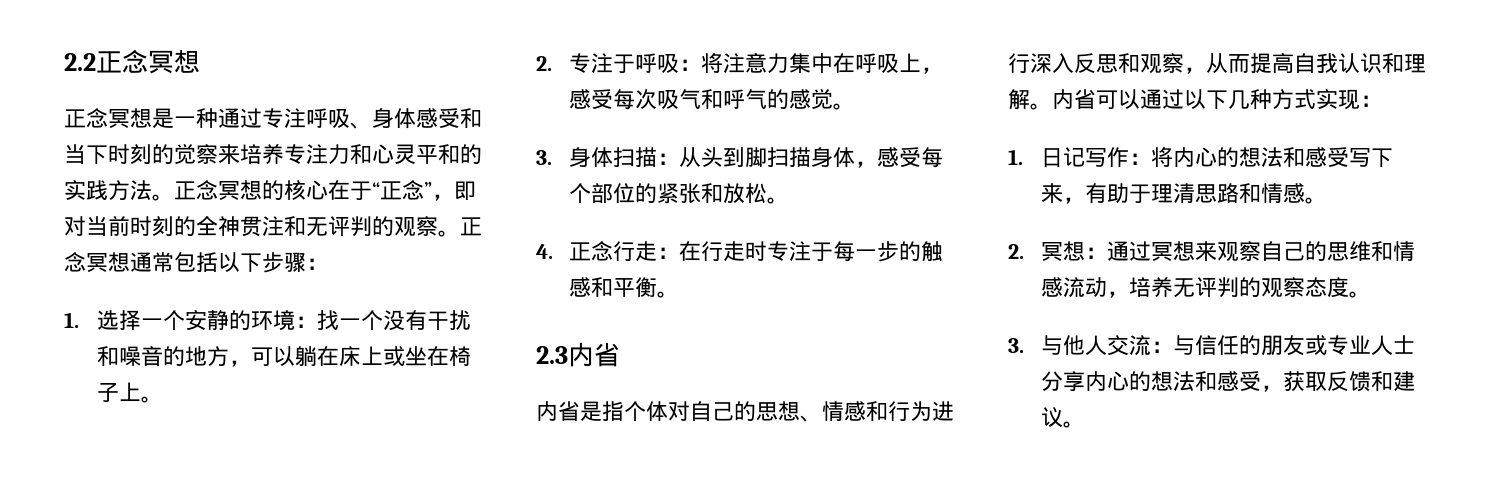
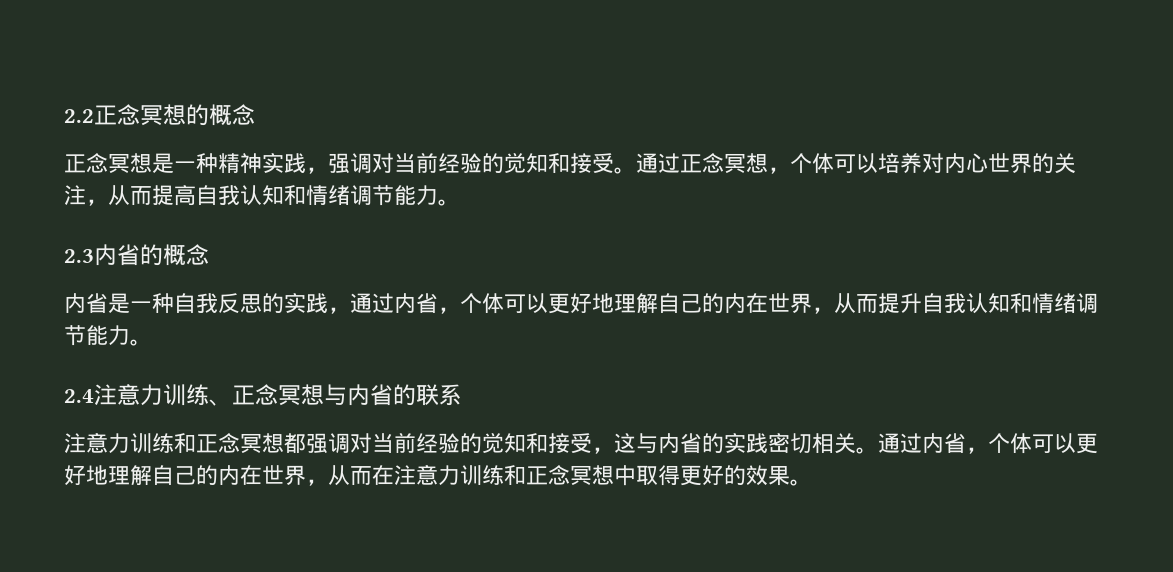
- 2.2正念冥想
+ 2.2正念冥想的概念
- 正念冥想是一种通过专注呼吸、身体感受和当下时刻的觉察来培养专注力和心灵平和的实践方法。正念冥想的核心在于“正念”，即对当前时刻的全神贯注和无评判的观察。正念冥想通常包括以下步骤：
- 1.选择一个安静的环境：找一个没有干扰和噪音的地方，可以躺在床上或坐在椅子上。
- 2.专注于呼吸：将注意力集中在呼吸上，感受每次吸气和呼气的感觉。
- 3.身体扫描：从头到脚扫描身体，感受每个部位的紧张和放松。
- 4.正念行走：在行走时专注于每一步的触感和平衡。
- 2.3内省
- 内省是指个体对自己的思想、情感和行为进行深入反思和观察，从而提高自我认识和理解。内省可以通过以下几种方式实现：
- 1.日记写作：将内心的想法和感受写下来，有助于理清思路和情感。
- 2.冥想：通过冥想来观察自己的思维和情感流动，培养无评判的观察态度。
- 3.与他人交流：与信任的朋友或专业人士分享内心的想法和感受，获取反馈和建议。
+ 正念冥想是一种精神实践，强调对当前经验的觉知和接受。通过正念冥想，个体可以培养对内心世界的关注，从而提高自我认知和情绪调节能力。
+ 2.3内省的概念
+ 内省是一种自我反思的实践，通过内省，个体可以更好地理解自己的内在世界，从而提升自我认知和情绪调节能力。
+ 2.4注意力训练、正念冥想与内省的联系
+ 注意力训练和正念冥想都强调对当前经验的觉知和接受，这与内省的实践密切相关。通过内省，个体可以更好地理解自己的内在世界，从而在注意力训练和正念冥想中取得更好的效果。

